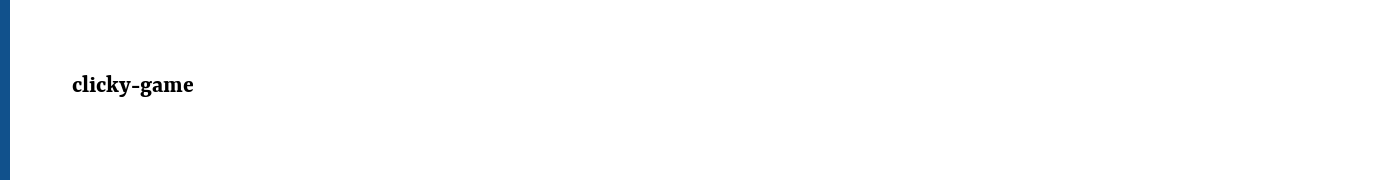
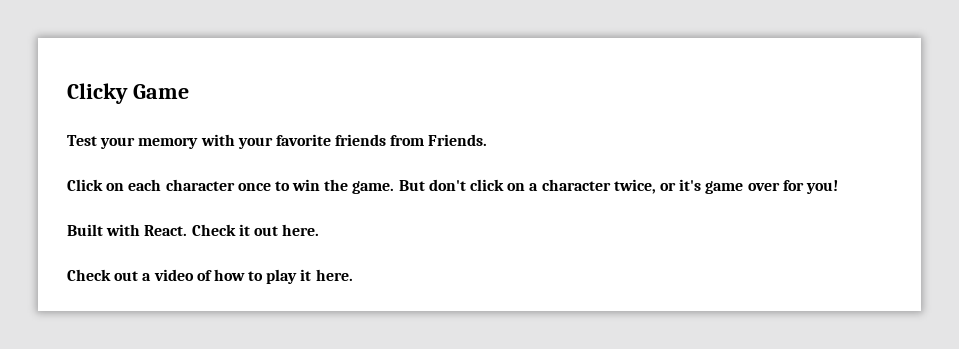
- clicky-game
+ Clicky Game
+ Test your memory with your favorite friends from Friends.
+ Click on each character once to win the game. But don't click on a character twice, or it's game over for you!
+ Built with React. Check it out here.
+ Check out a video of how to play it here.

